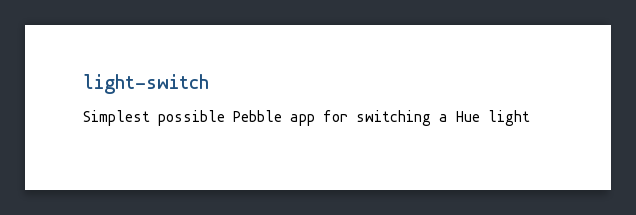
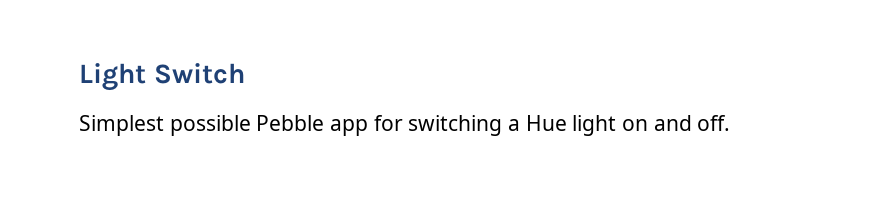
- light-switch
+ Light Switch
- Simplest possible Pebble app for switching a Hue light
+ Simplest possible Pebble app for switching a Hue light on and off.

